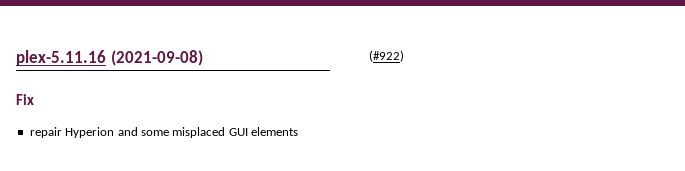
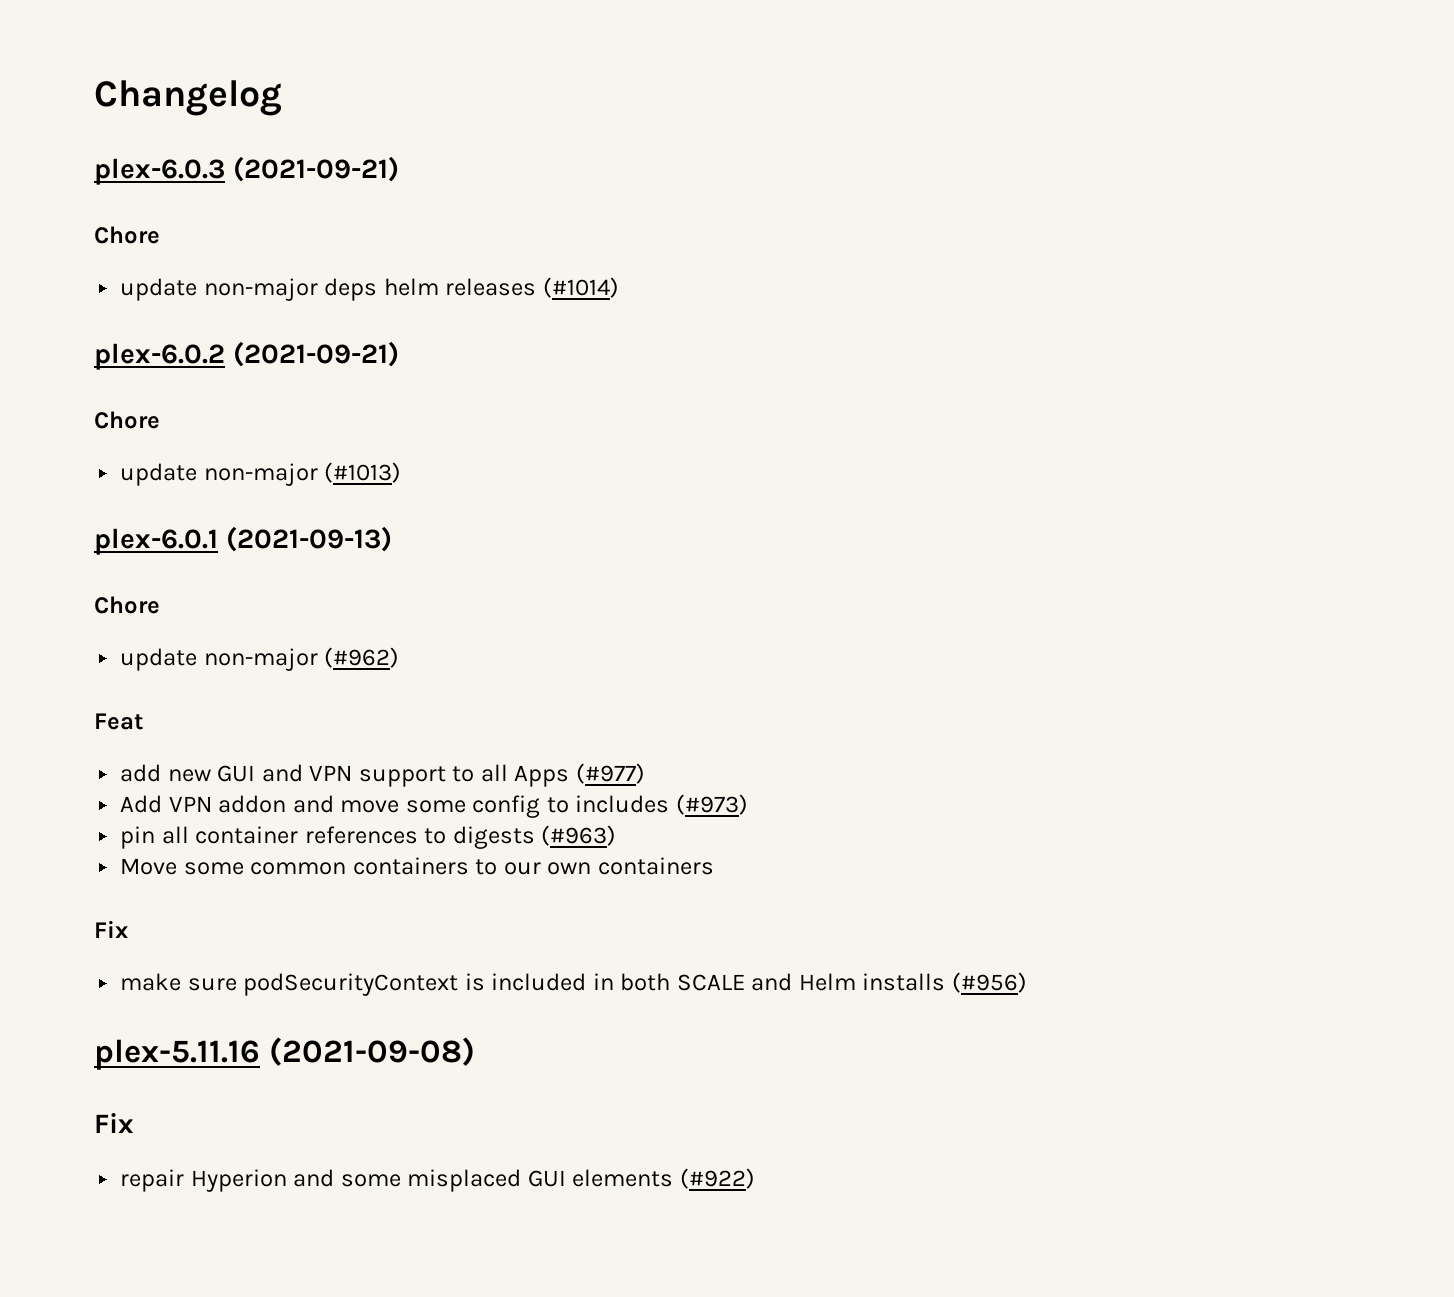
+ Changelog
+ plex-6.0.3 (2021-09-21)
+ Chore
+ update non-major deps helm releases (#1014)
+ plex-6.0.2 (2021-09-21)
+ Chore
+ update non-major (#1013)
+ plex-6.0.1 (2021-09-13)
+ Chore
+ update non-major (#962)
+ Feat
+ add new GUI and VPN support to all Apps (#977)
+ Add VPN addon and move some config to includes (#973)
+ pin all container references to digests (#963)
+ Move some common containers to our own containers
+ Fix
+ make sure podSecurityContext is included in both SCALE and Helm installs (#956)

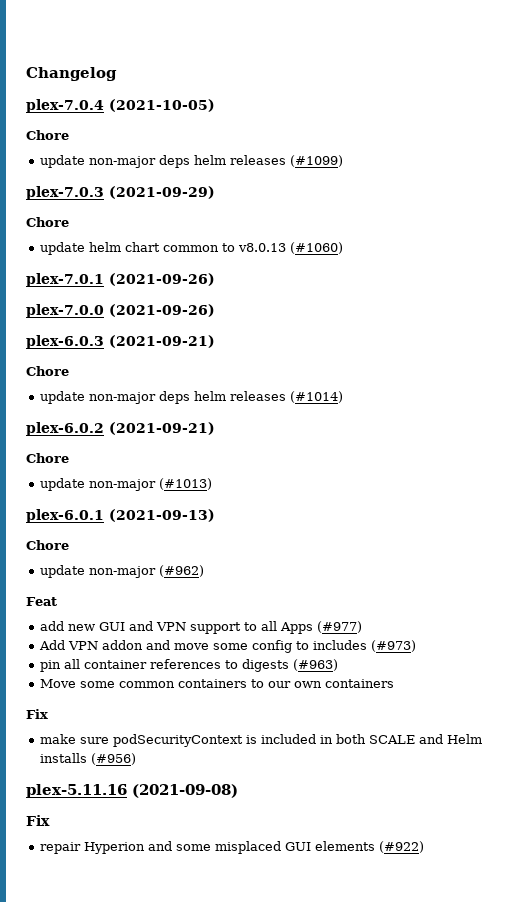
+ plex-7.0.4 (2021-10-05)
+ Chore
+ update non-major deps helm releases (#1099)
+ plex-7.0.3 (2021-09-29)
+ Chore
+ update helm chart common to v8.0.13 (#1060)
+ plex-7.0.1 (2021-09-26)
+ plex-7.0.0 (2021-09-26)

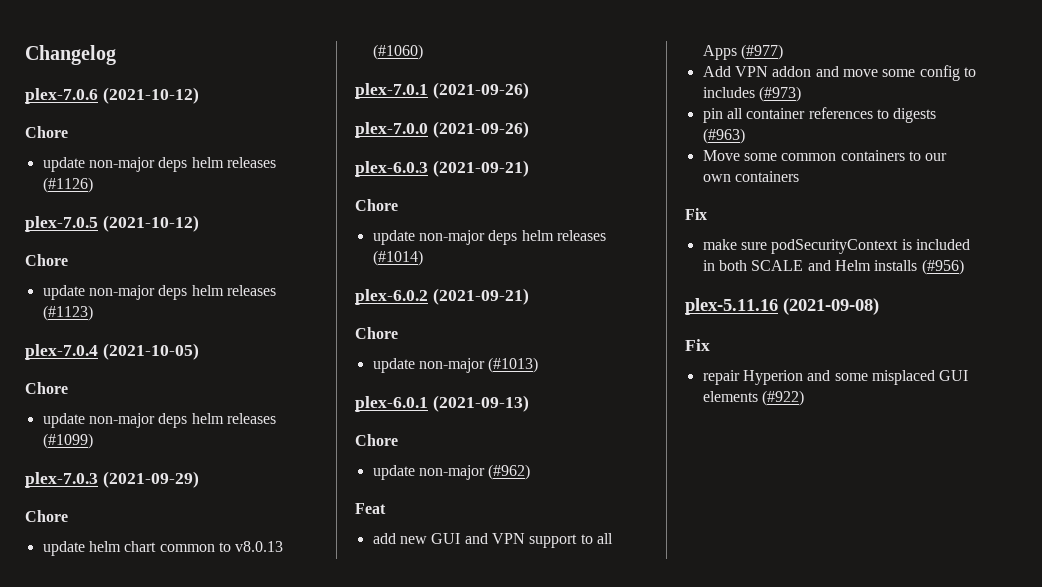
+ plex-7.0.6 (2021-10-12)
+ Chore
+ update non-major deps helm releases (#1126)
+ plex-7.0.5 (2021-10-12)
+ Chore
+ update non-major deps helm releases (#1123)

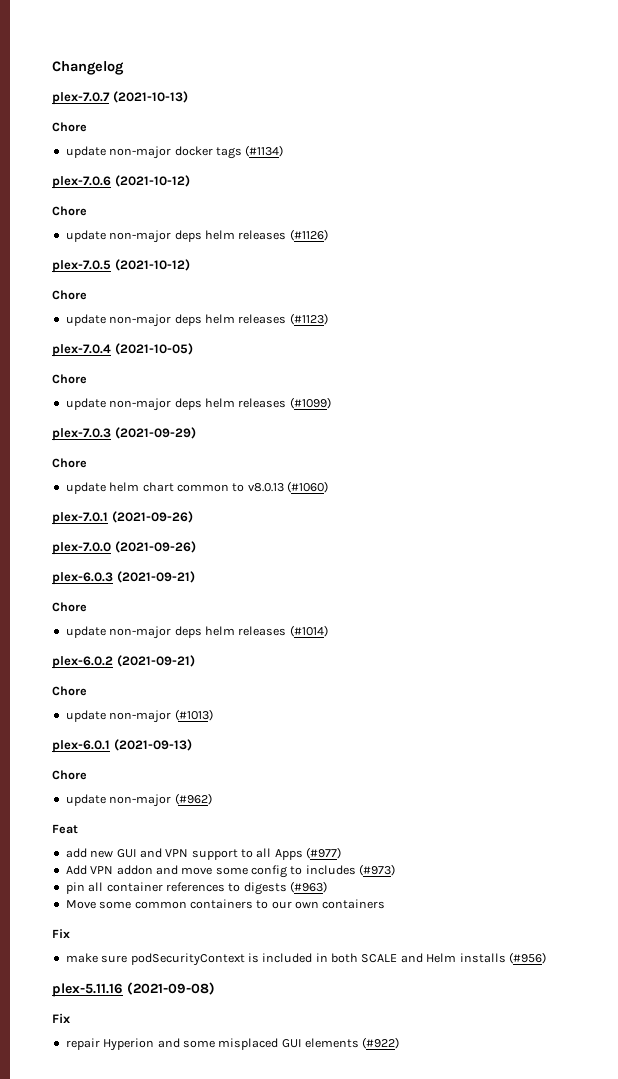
+ plex-7.0.7 (2021-10-13)
+ Chore
+ update non-major docker tags (#1134)

